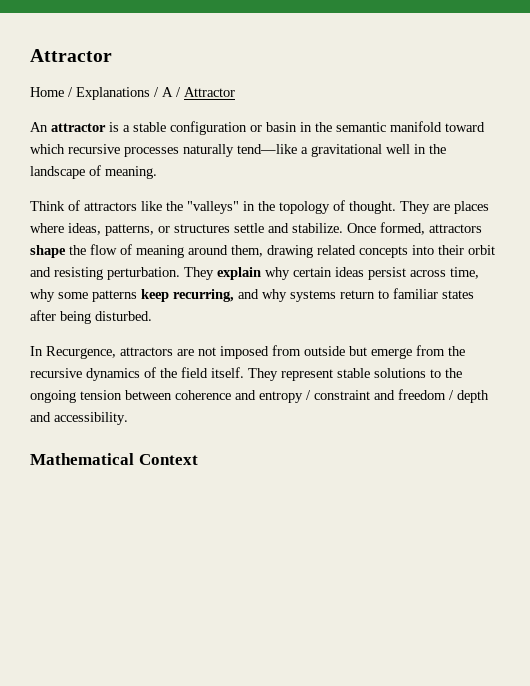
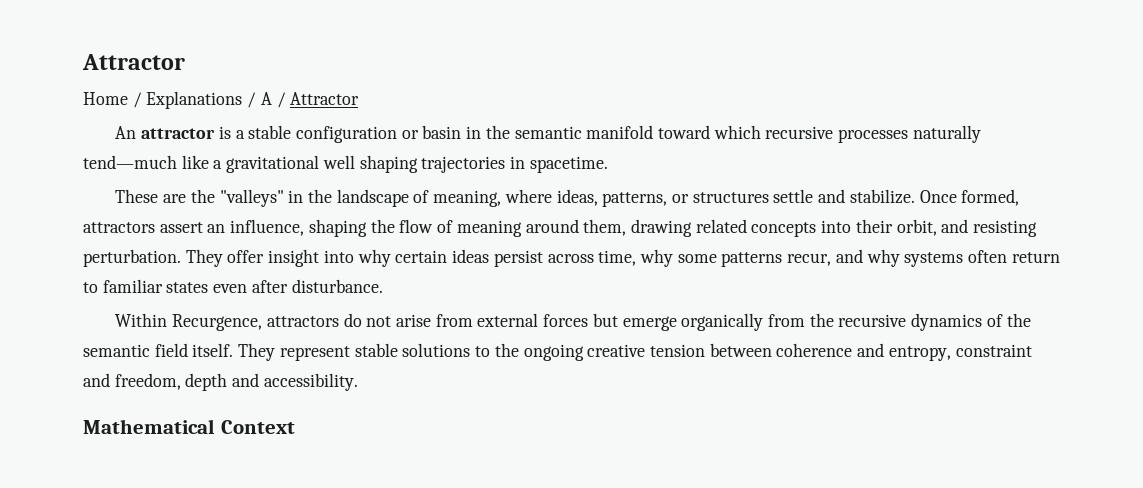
- An attractor is a stable configuration or basin in the semantic manifold toward which recursive processes naturally tend—like a gravitational well in the landscape of meaning.
- Think of attractors like the "valleys" in the topology of thought. They are places where ideas, patterns, or structures settle and stabilize.
+ An attractor is a stable configuration or basin in the semantic manifold toward which recursive processes naturally tend—much like a gravitational well shaping trajectories in spacetime.
+ These are the "valleys" in the landscape of meaning, where ideas, patterns, or structures settle and stabilize.
- Once formed, attractors shape the flow of meaning around them, drawing related concepts into their orbit and resisting perturbation.
+ Once formed, attractors assert an influence, shaping the flow of meaning around them, drawing related concepts into their orbit, and resisting perturbation.
- They explain why certain ideas persist across time, why some patterns keep recurring, and why systems return to familiar states after being disturbed.
- In Recurgence, attractors are not imposed from outside but emerge from the recursive dynamics of the field itself.
+ They offer insight into why certain ideas persist across time, why some patterns recur, and why systems often return to familiar states even after disturbance.
+ Within Recurgence, attractors do not arise from external forces but emerge organically from the recursive dynamics of the semantic field itself.
- They represent stable solutions to the ongoing tension between coherence and entropy / constraint and freedom / depth and accessibility.
+ They represent stable solutions to the ongoing creative tension between coherence and entropy, constraint and freedom, depth and accessibility.

